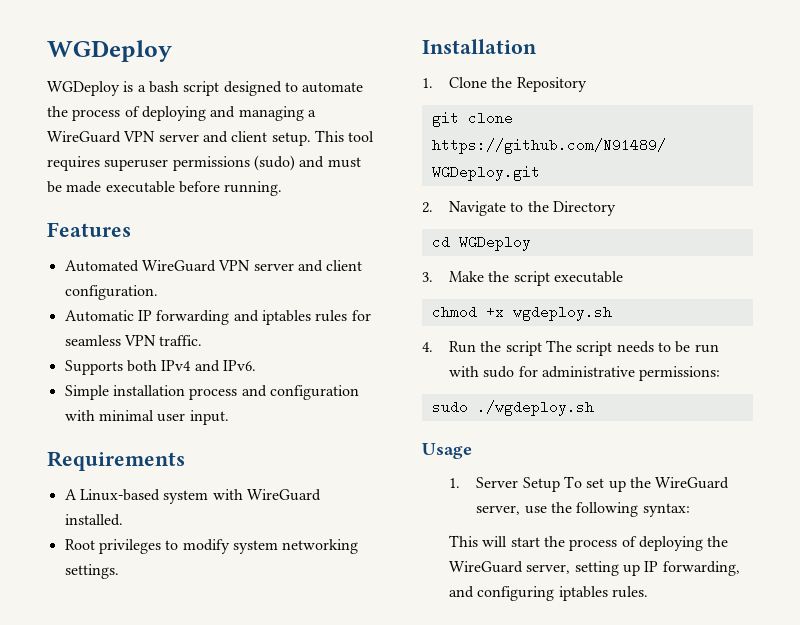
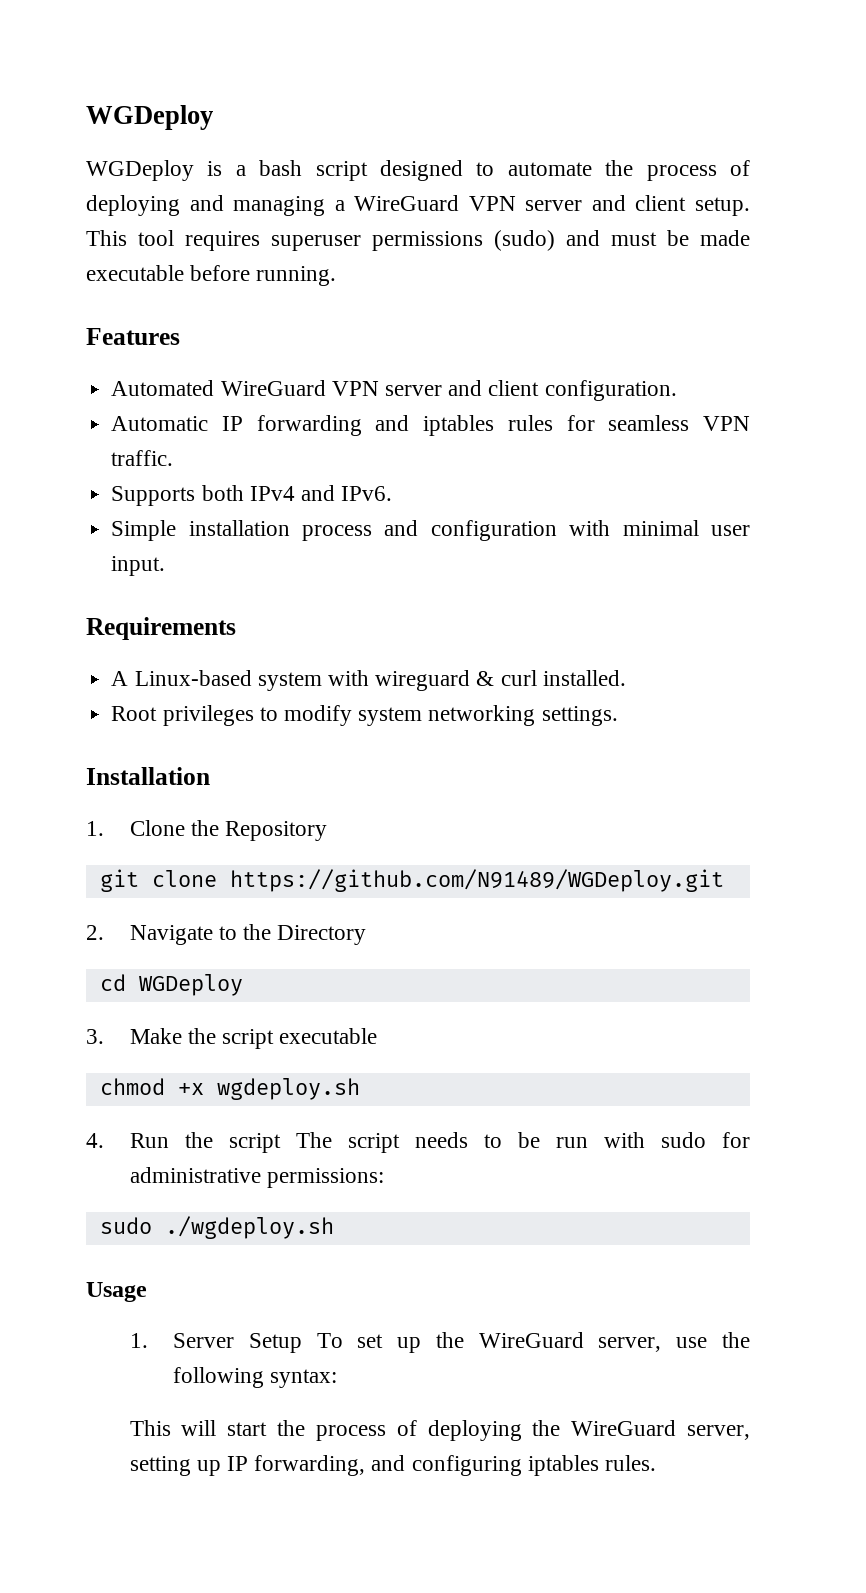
- A Linux-based system with WireGuard installed.
+ A Linux-based system with wireguard & curl installed.

